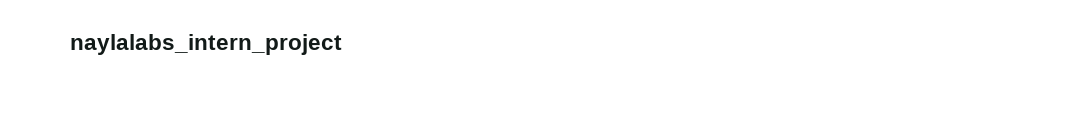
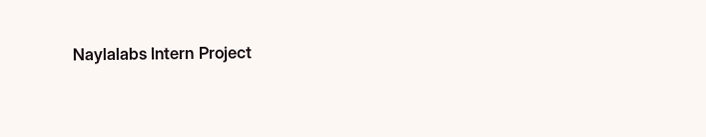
- naylalabs_intern_project
+ Naylalabs Intern Project

